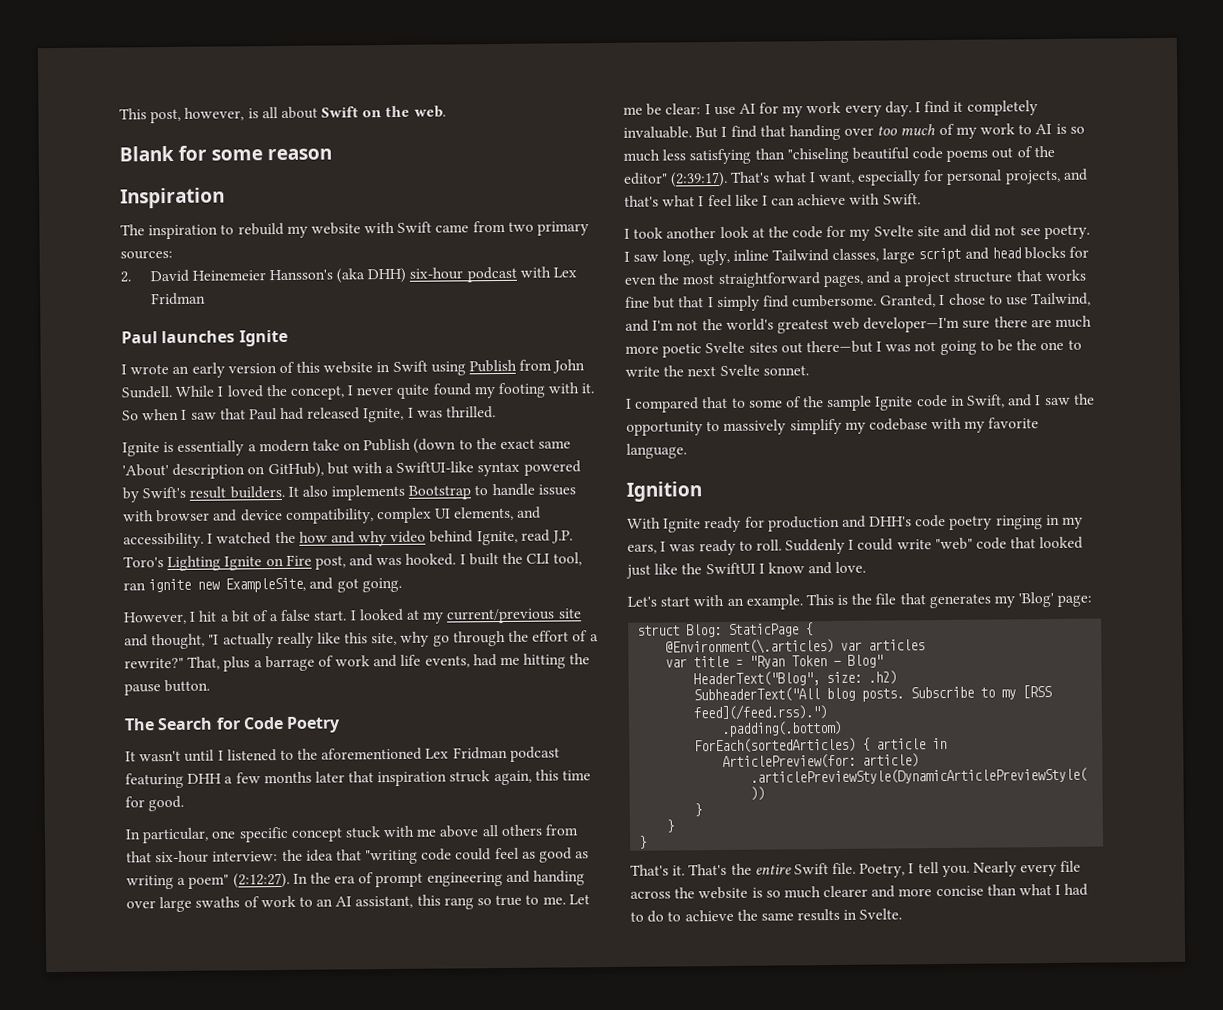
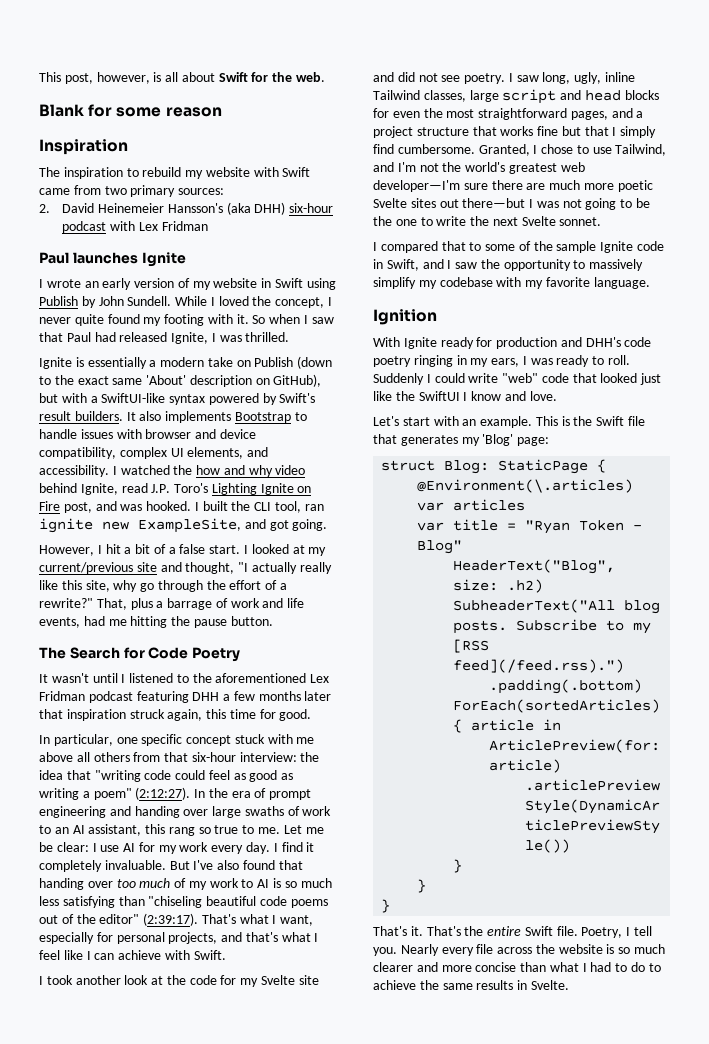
- This post, however, is all about Swift on the web.
+ This post, however, is all about Swift for the web.
- I wrote an early version of this website in Swift using Publish from John Sundell.
+ I wrote an early version of my website in Swift using Publish by John Sundell.
- But I find that handing over too much of my work to AI is so much less satisfying than "chiseling beautiful code poems out of the editor" (2:39:17).
+ But I've also found that handing over too much of my work to AI is so much less satisfying than "chiseling beautiful code poems out of the editor" (2:39:17).
- This is the file that generates my 'Blog' page:
+ This is the Swift file that generates my 'Blog' page:

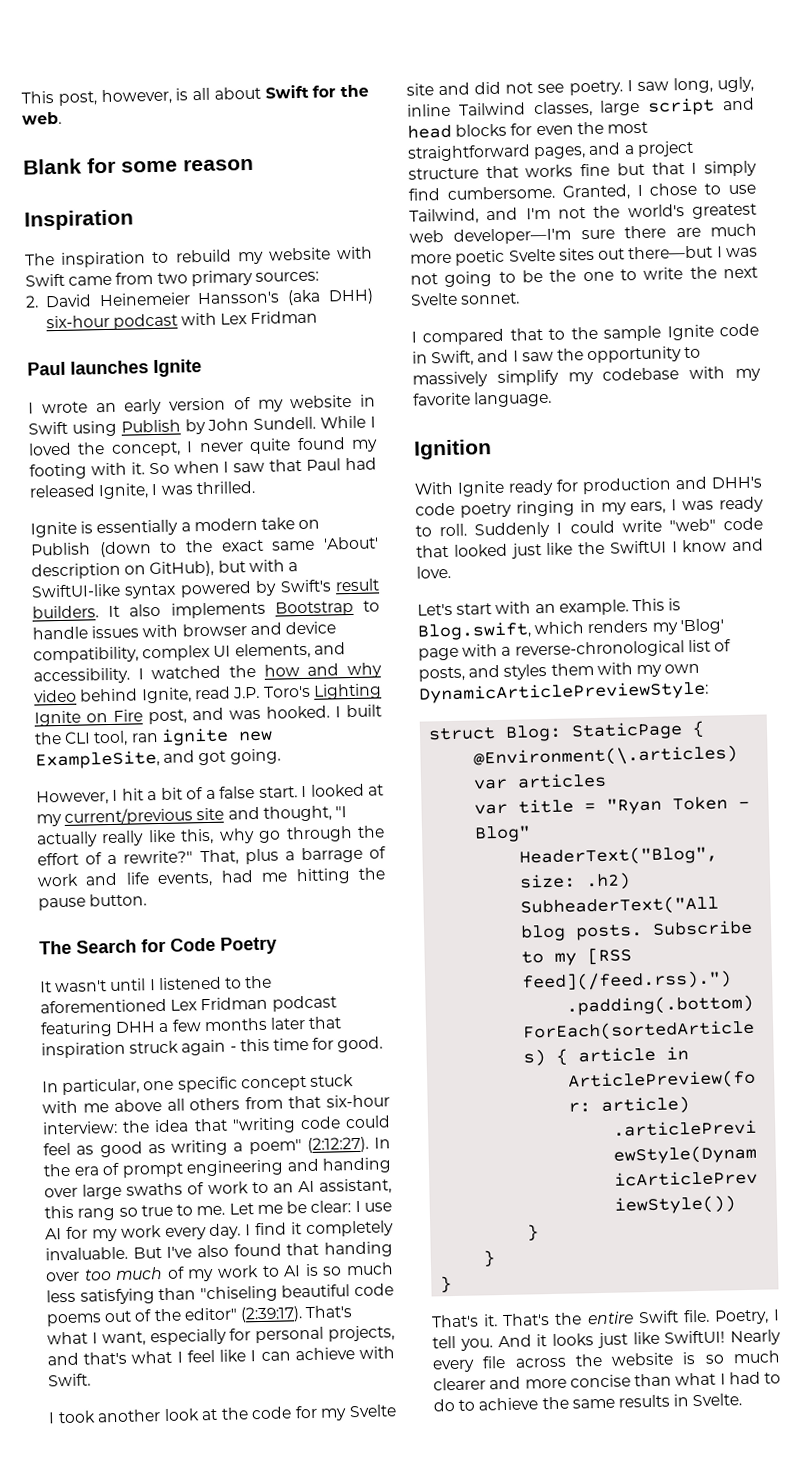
- I looked at my current/previous site and thought, "I actually really like this site, why go through the effort of a rewrite?"
+ I looked at my current/previous site and thought, "I actually really like this, why go through the effort of a rewrite?"
- It wasn't until I listened to the aforementioned Lex Fridman podcast featuring DHH a few months later that inspiration struck again, this time for good.
+ It wasn't until I listened to the aforementioned Lex Fridman podcast featuring DHH a few months later that inspiration struck again - this time for good.
- I compared that to some of the sample Ignite code in Swift, and I saw the opportunity to massively simplify my codebase with my favorite language.
+ I compared that to the sample Ignite code in Swift, and I saw the opportunity to massively simplify my codebase with my favorite language.
- This is the Swift file that generates my 'Blog' page:
+ This is Blog.swift, which renders my 'Blog' page with a reverse-chronological list of posts, and styles them with my own DynamicArticlePreviewStyle:
+ And it looks just like SwiftUI!

